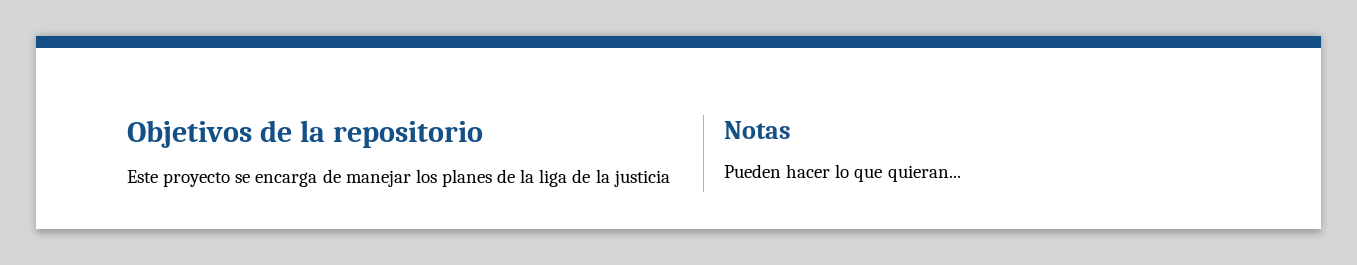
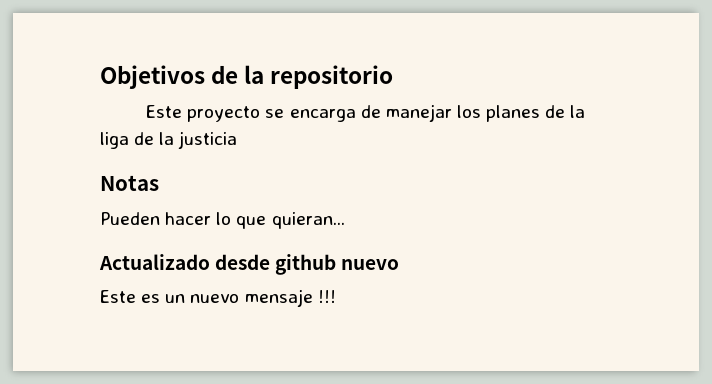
+ Actualizado desde github nuevo
+ Este es un nuevo mensaje !!!

